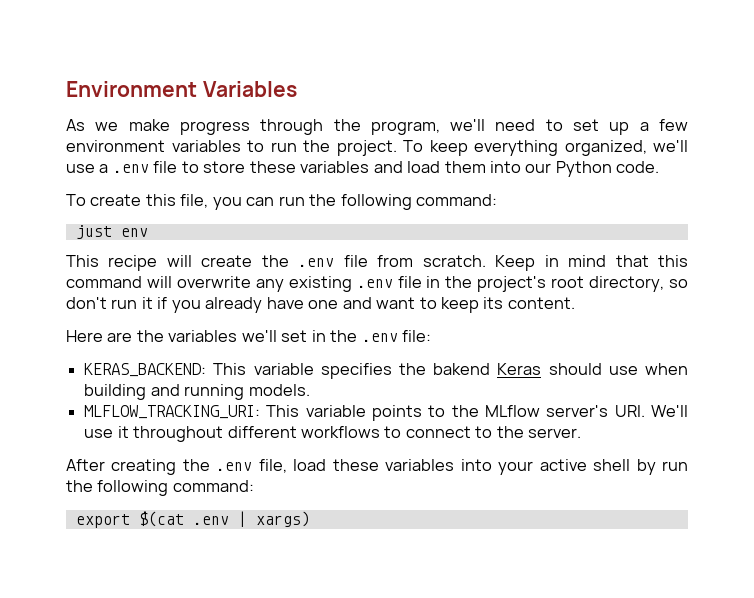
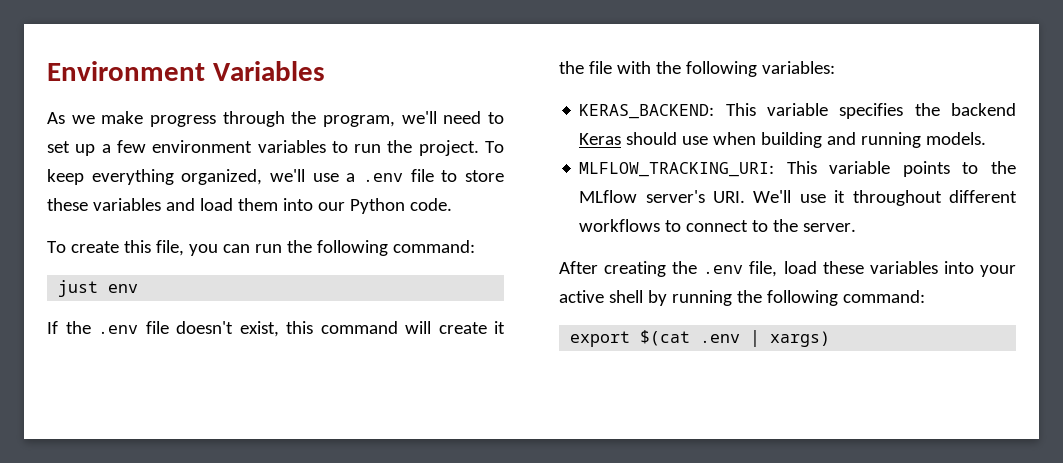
- This recipe will create the .env file from scratch. Keep in mind that this command will overwrite any existing .env file in the project's root directory, so don't run it if you already have one and want to keep its content.
- Here are the variables we'll set in the .env file:
+ If the .env file doesn't exist, this command will create it the file with the following variables:
- KERAS_BACKEND: This variable specifies the bakend Keras should use when building and running models.
+ KERAS_BACKEND: This variable specifies the backend Keras should use when building and running models.
- After creating the .env file, load these variables into your active shell by run the following command:
+ After creating the .env file, load these variables into your active shell by running the following command:

